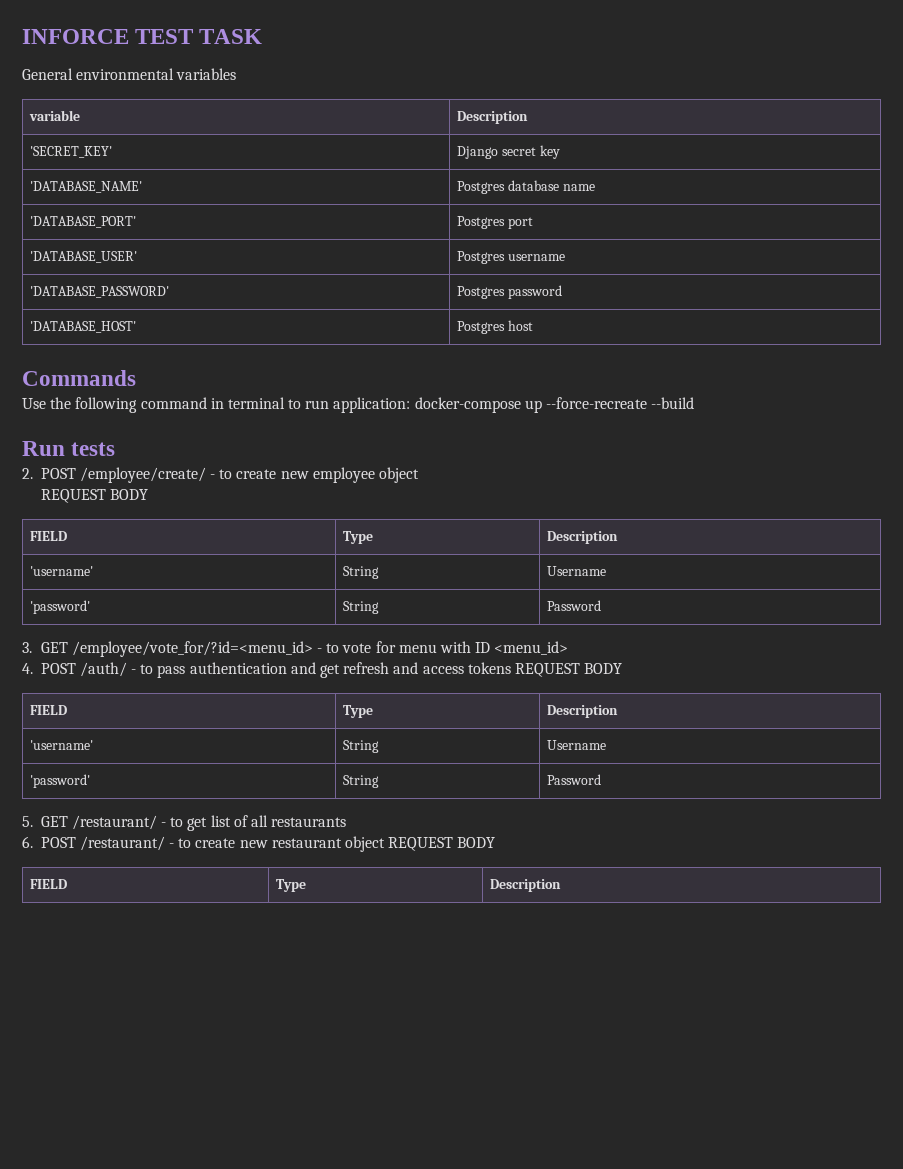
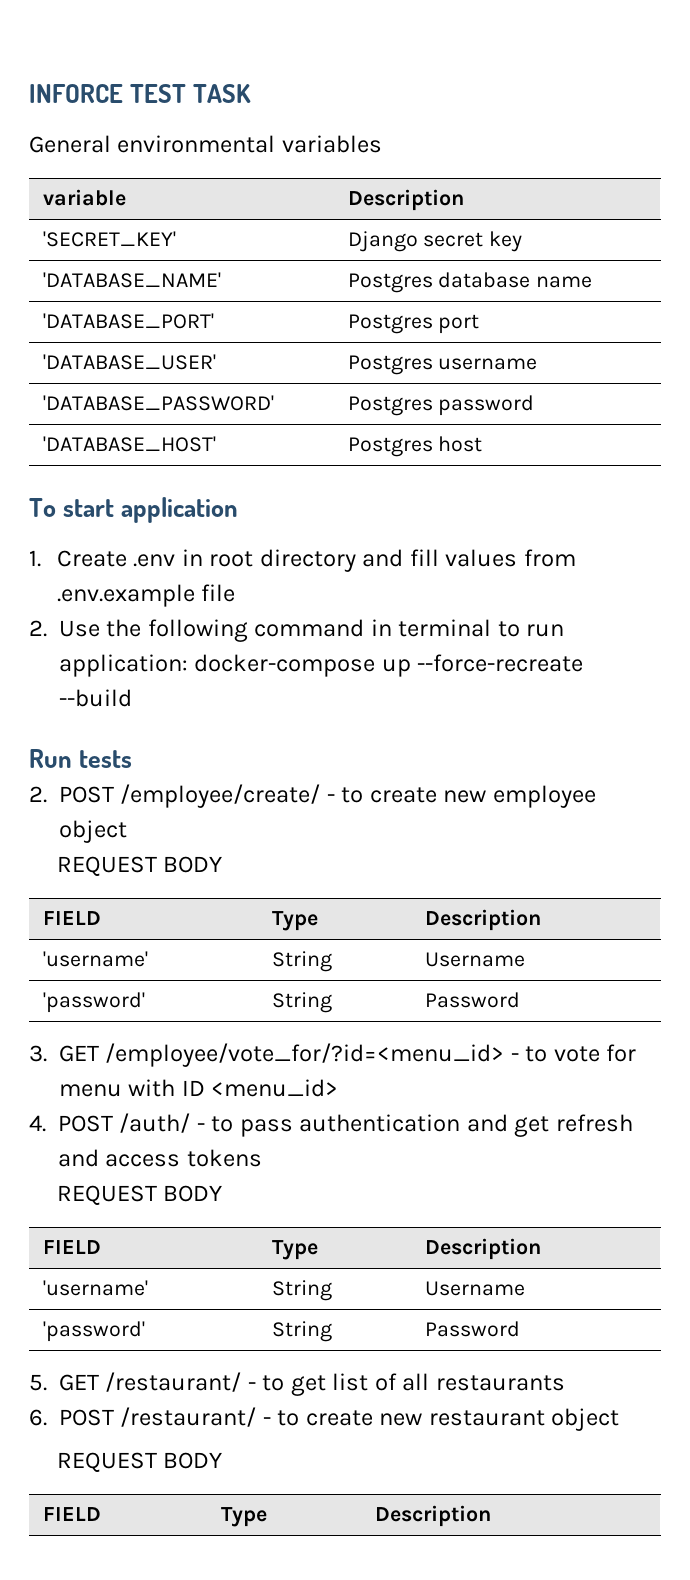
- Commands
- Use the following command in terminal to run application: docker-compose up --force-recreate --build
+ To start application
+ 1. Create .env in root directory and fill values from .env.example file
+ 2. Use the following command in terminal to run application: docker-compose up --force-recreate --build
- 4. POST /auth/ - to pass authentication and get refresh and access tokens REQUEST BODY
+ 4. POST /auth/ - to pass authentication and get refresh and access tokens
+ REQUEST BODY
- 6. POST /restaurant/ - to create new restaurant object REQUEST BODY
+ 6. POST /restaurant/ - to create new restaurant object
+ REQUEST BODY

